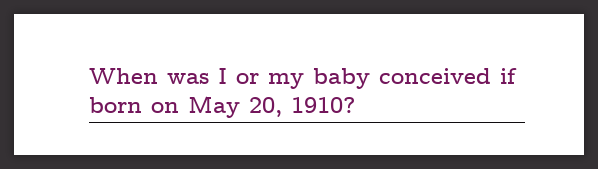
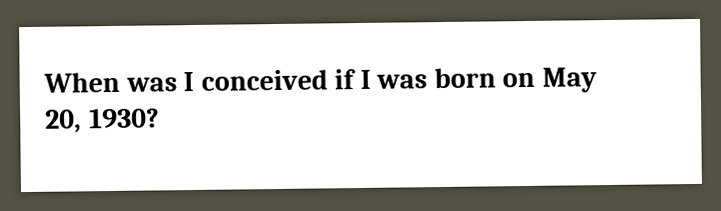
- When was I or my baby conceived if born on May 20, 1910?
+ When was I conceived if I was born on May 20, 1930?

